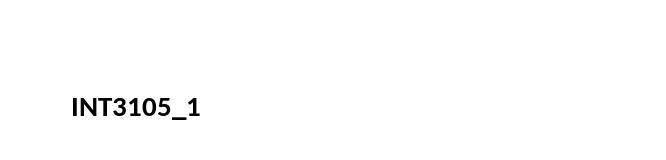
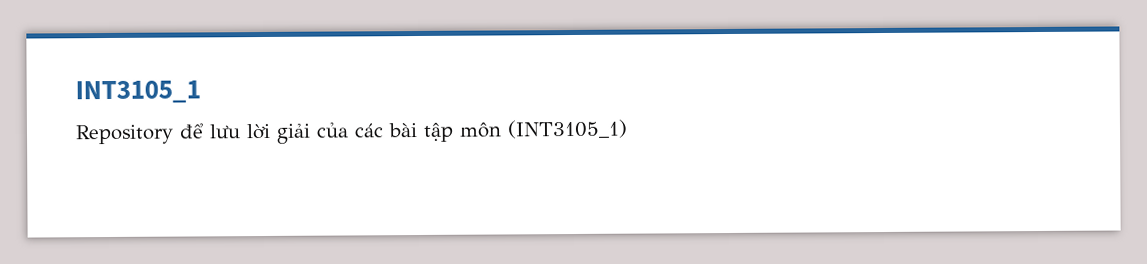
+ Repository để lưu lời giải của các bài tập môn (INT3105_1)

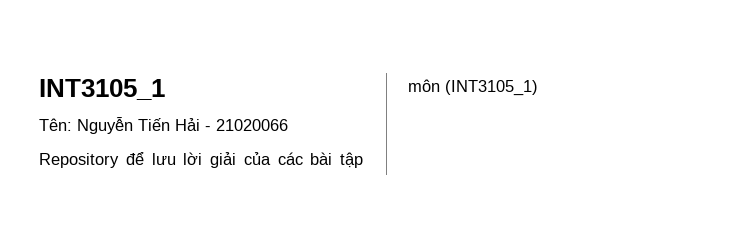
+ Tên: Nguyễn Tiến Hải - 21020066

